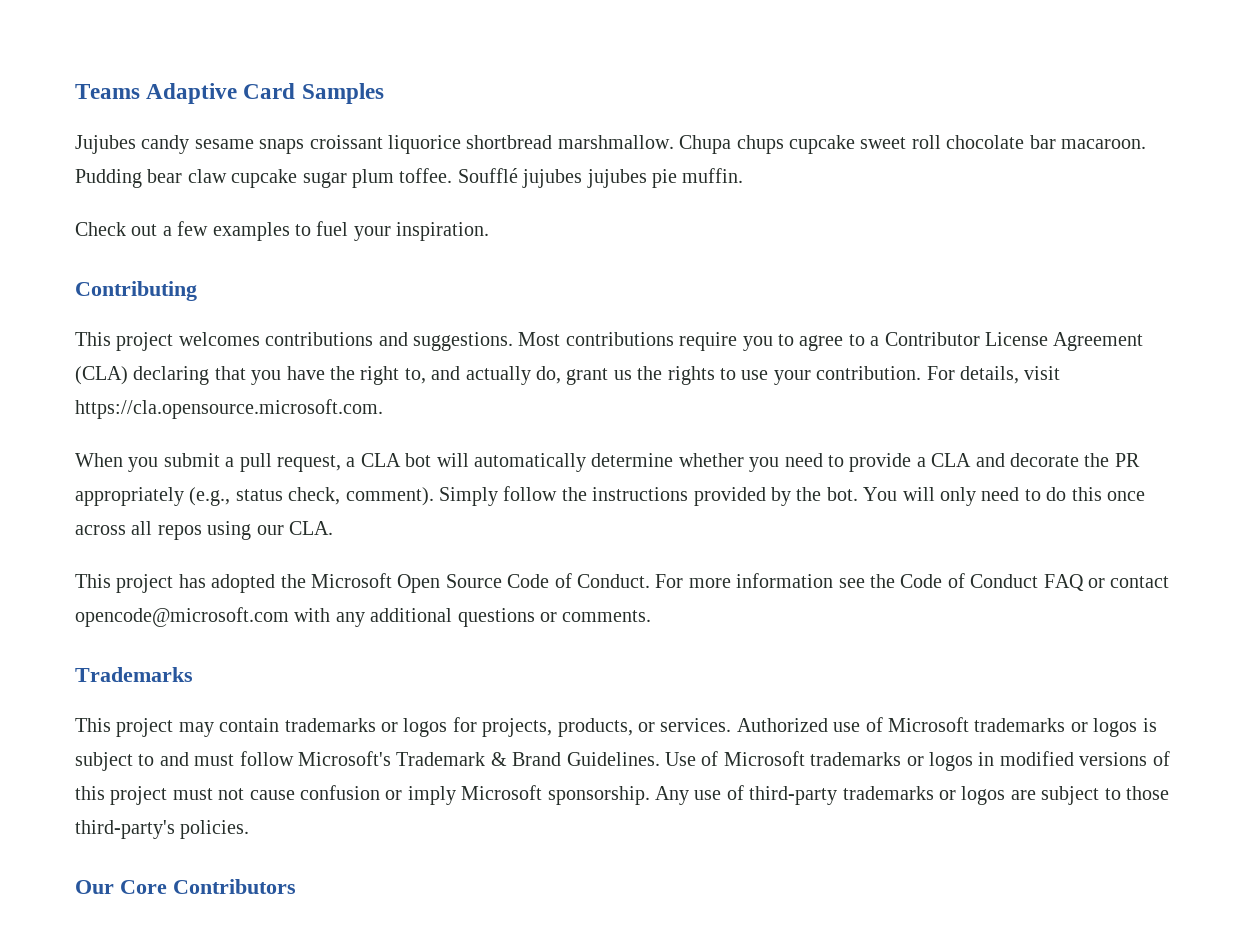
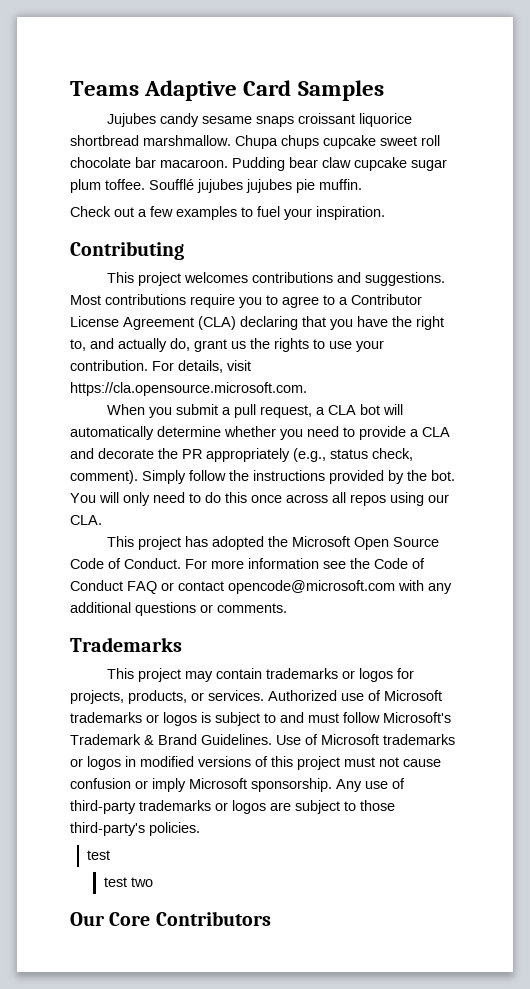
  Any use of third-party trademarks or logos are subject to those third-party's policies.
+ test
+ test two

